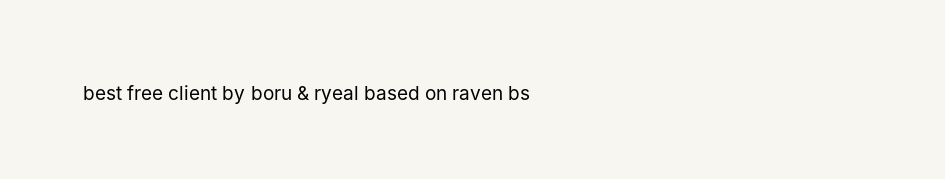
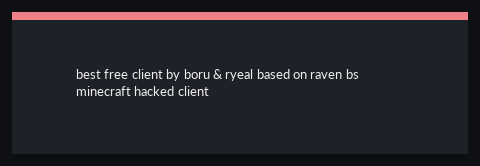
- best free client by boru & ryeal based on raven bs
+ best free client by boru & ryeal based on raven bs minecraft hacked client

